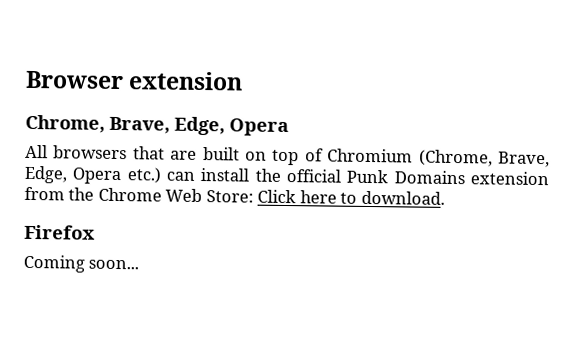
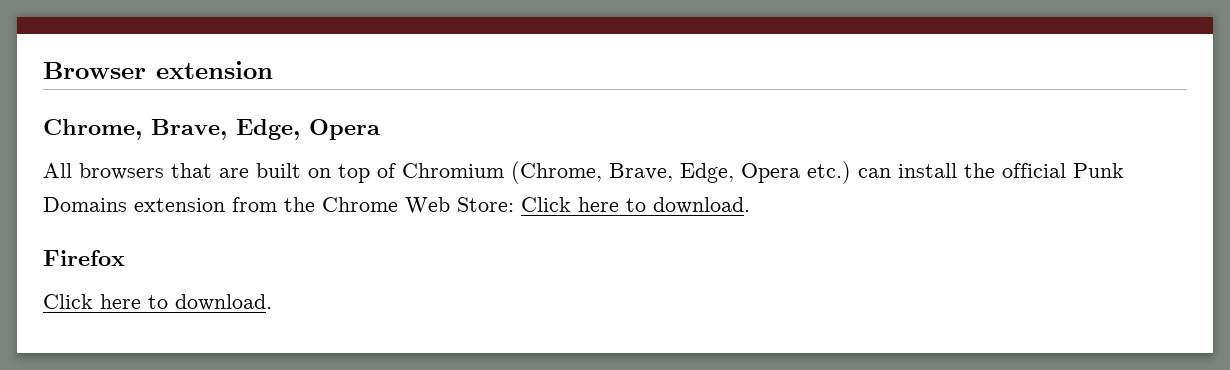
  Firefox
- Coming soon...
+ Click here to download.

